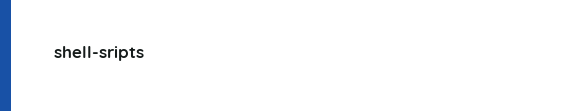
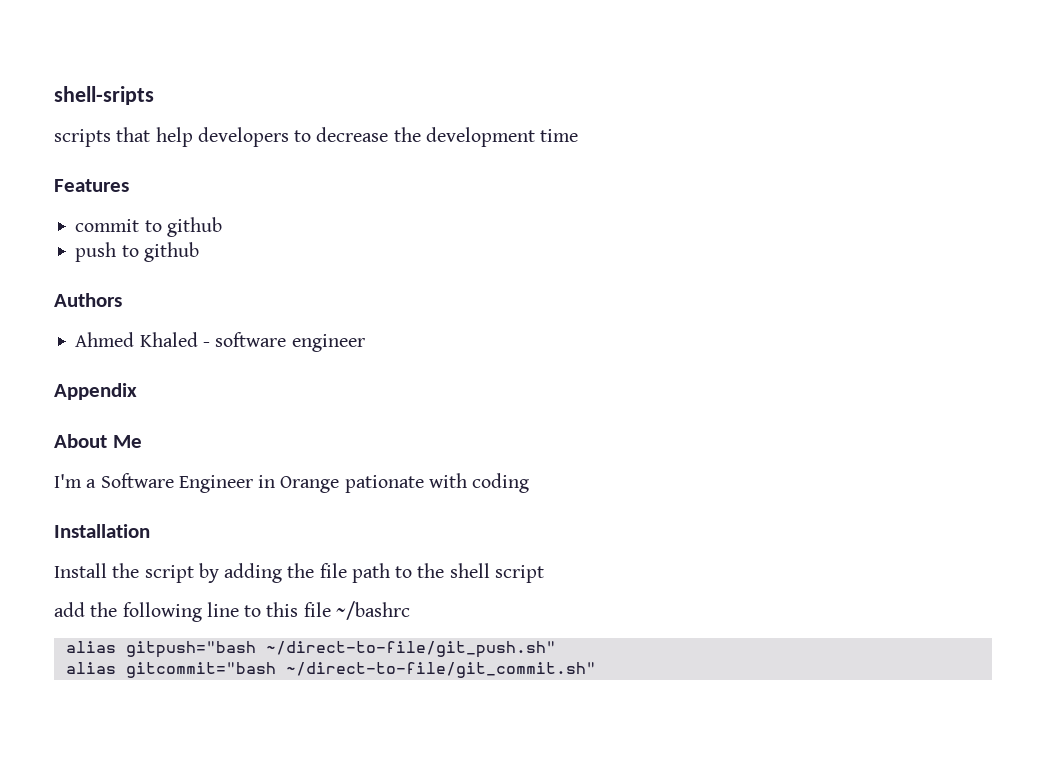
+ scripts that help developers to decrease the development time
+ Features
+ commit to github
+ push to github
+ Authors
+ Ahmed Khaled - software engineer
+ Appendix
+ About Me
+ I'm a Software Engineer in Orange pationate with coding
+ Installation
+ Install the script by adding the file path to the shell script
+ add the following line to this file ~/bashrc
+ alias gitpush="bash ~/direct-to-file/git_push.sh"
+ alias gitcommit="bash ~/direct-to-file/git_commit.sh"

